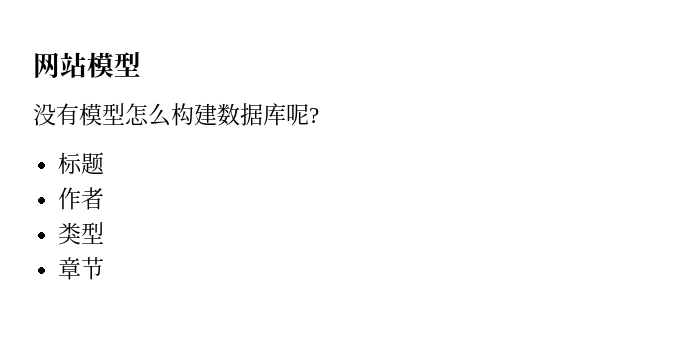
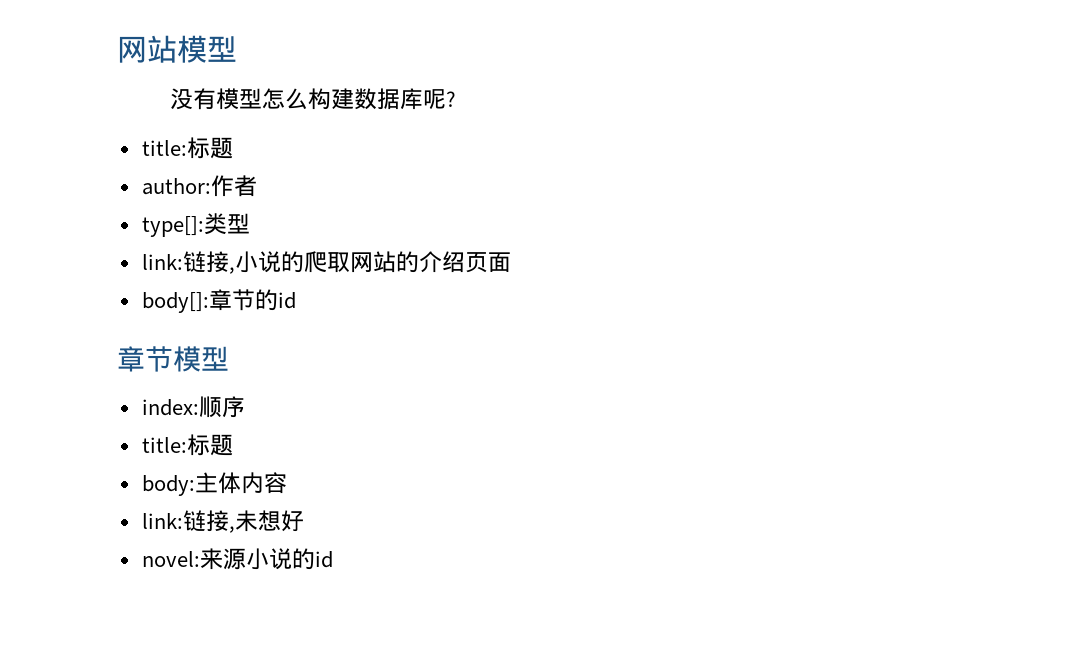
  没有模型怎么构建数据库呢?
- 标题
- 作者
+ title:标题
+ author:作者
- 类型
+ type[]:类型
- 章节
+ link:链接,小说的爬取网站的介绍页面
+ body[]:章节的id
+ 章节模型
+ index:顺序
+ title:标题
+ body:主体内容
+ link:链接,未想好
+ novel:来源小说的id

